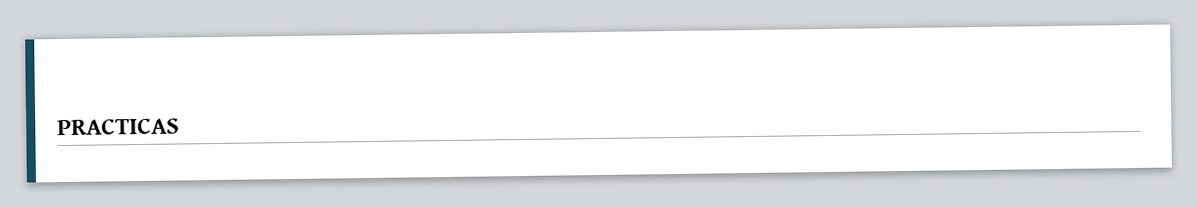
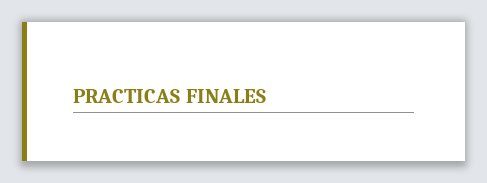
- PRACTICAS
+ PRACTICAS FINALES

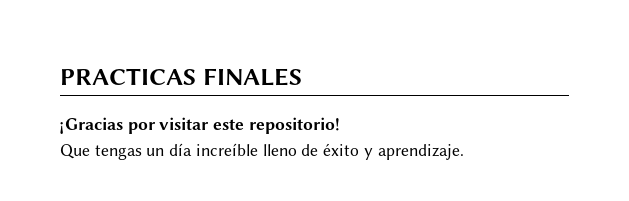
+ ¡Gracias por visitar este repositorio!
+ Que tengas un día increíble lleno de éxito y aprendizaje.

